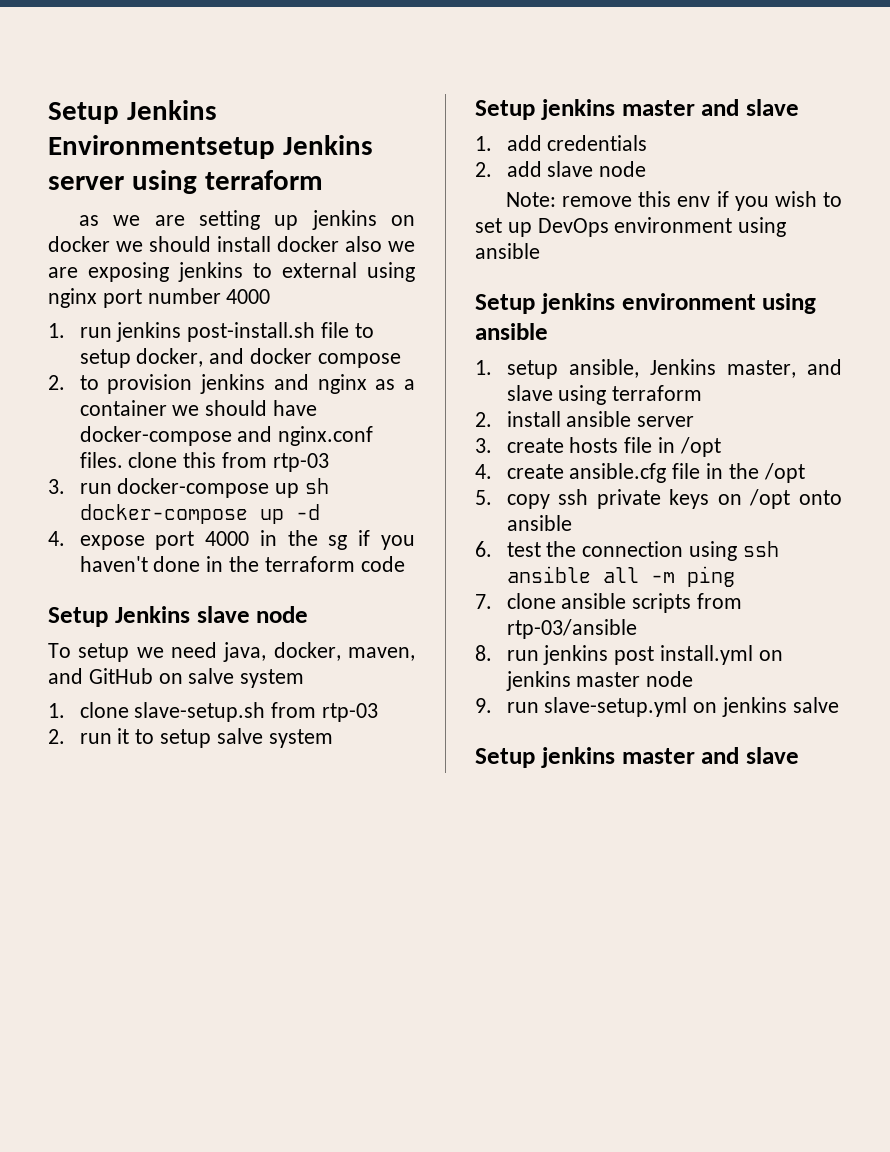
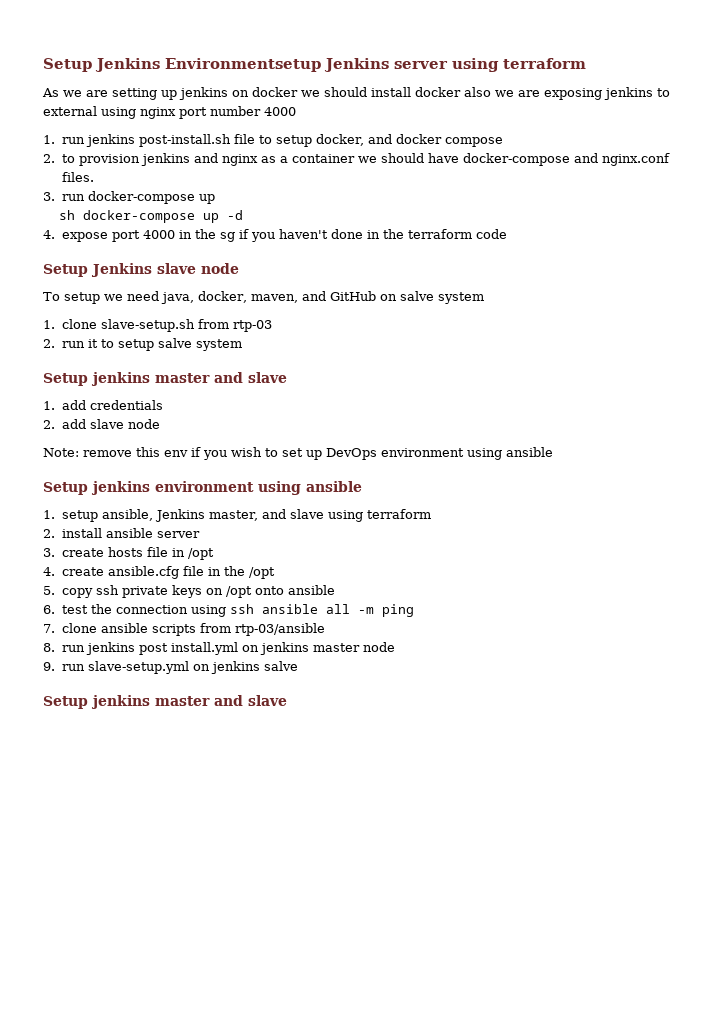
- as we are setting up jenkins on docker we should install docker also we are exposing jenkins to external using nginx port number 4000
+ As we are setting up jenkins on docker we should install docker also we are exposing jenkins to external using nginx port number 4000
- 2. to provision jenkins and nginx as a container we should have docker-compose and nginx.conf files. clone this from rtp-03
+ 2. to provision jenkins and nginx as a container we should have docker-compose and nginx.conf files.
- 3. run docker-compose up sh docker-compose up -d
+ 3. run docker-compose up
+ sh docker-compose up -d

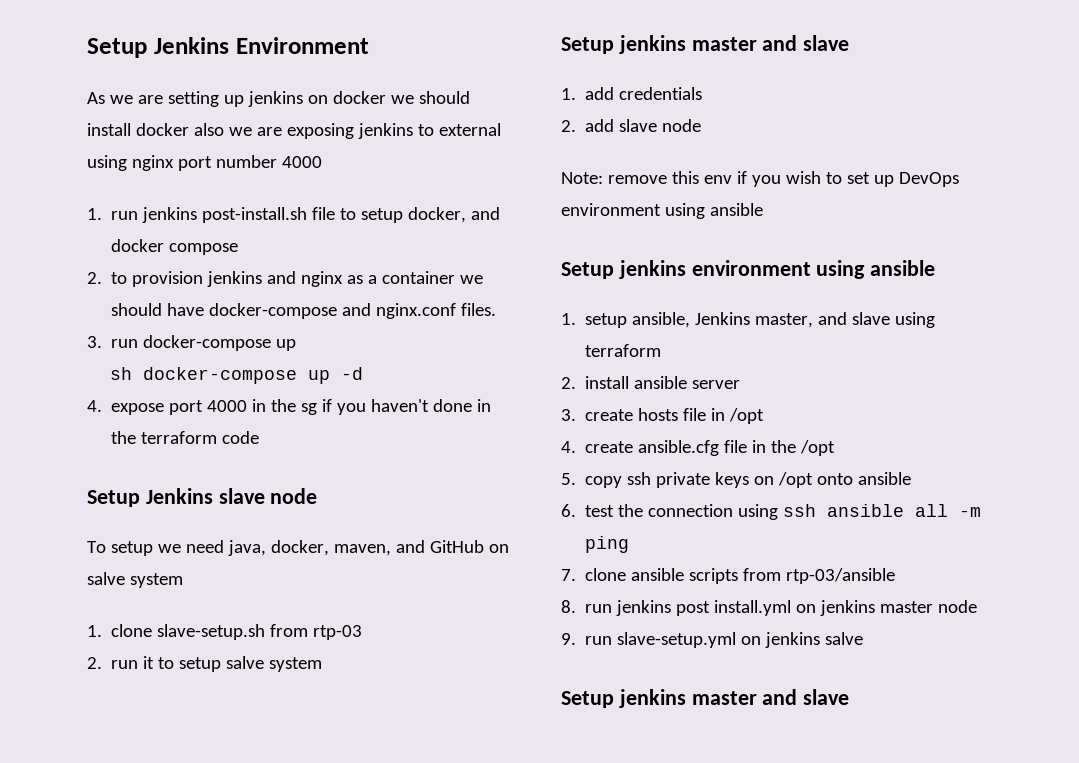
- Setup Jenkins Environmentsetup Jenkins server using terraform
+ Setup Jenkins Environment

